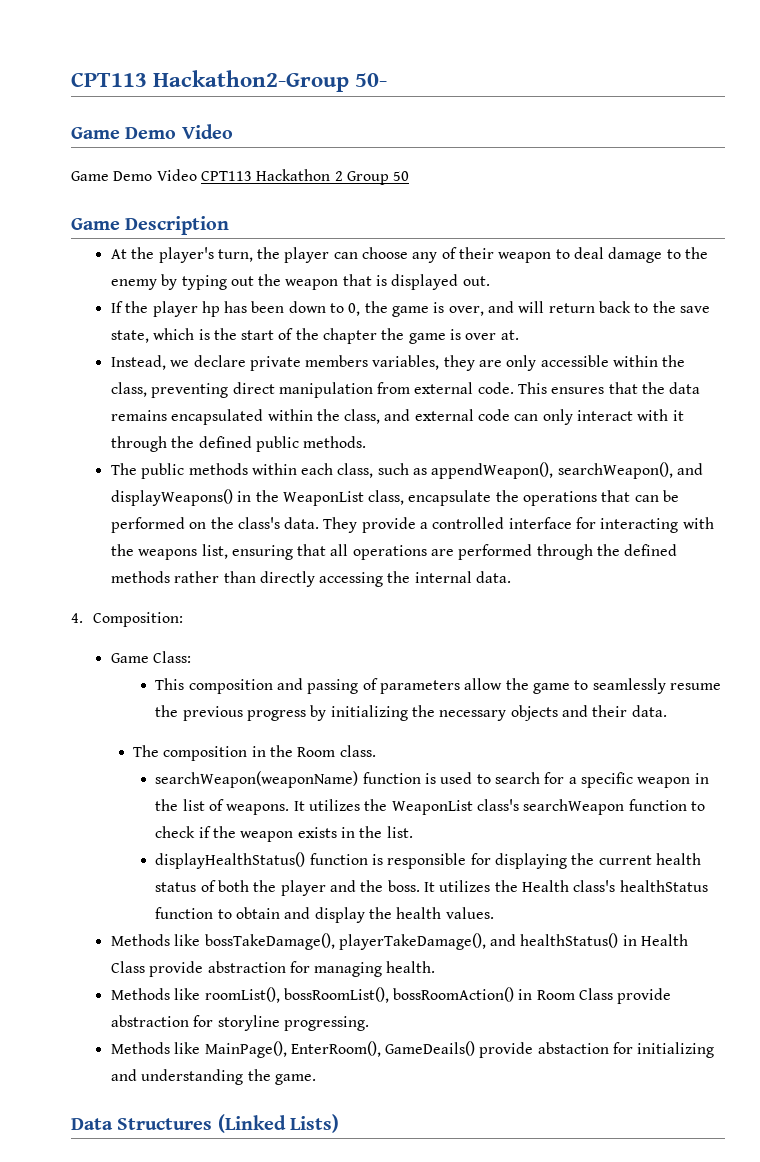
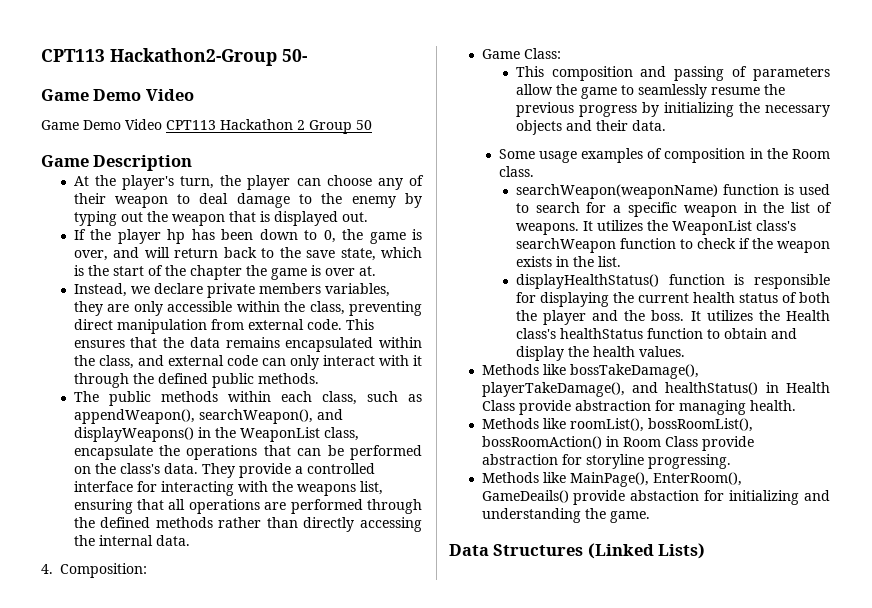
- The composition in the Room class.
+ Some usage examples of composition in the Room class.

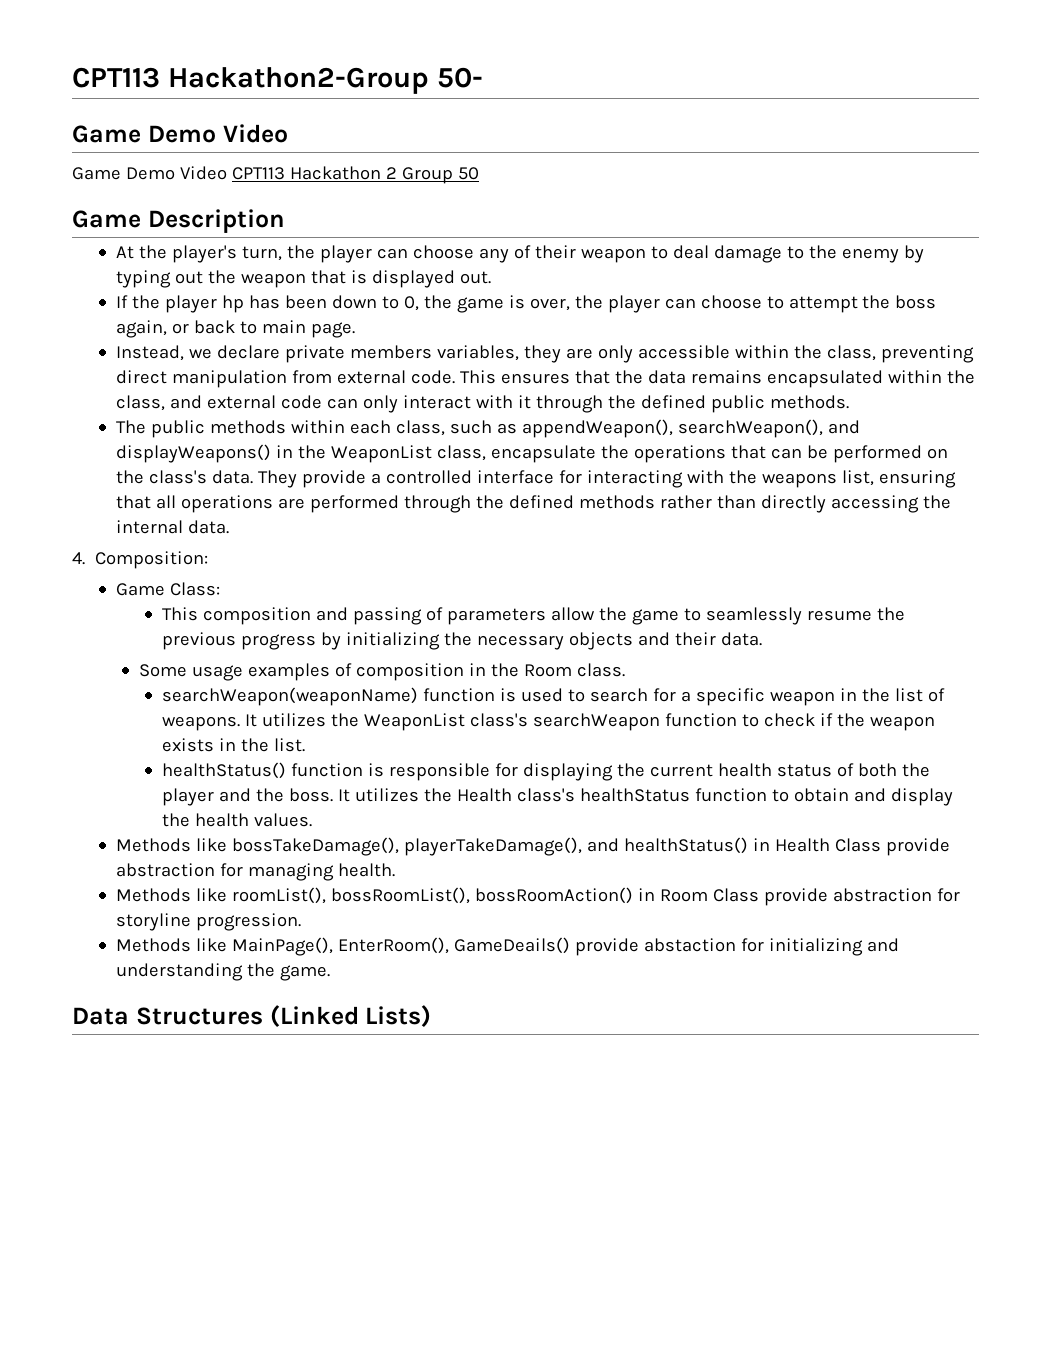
- If the player hp has been down to 0, the game is over, and will return back to the save state, which is the start of the chapter the game is over at.
+ If the player hp has been down to 0, the game is over, the player can choose to attempt the boss again, or back to main page.
- displayHealthStatus() function is responsible for displaying the current health status of both the player and the boss.
+ healthStatus() function is responsible for displaying the current health status of both the player and the boss.
- Methods like roomList(), bossRoomList(), bossRoomAction() in Room Class provide abstraction for storyline progressing.
+ Methods like roomList(), bossRoomList(), bossRoomAction() in Room Class provide abstraction for storyline progression.

